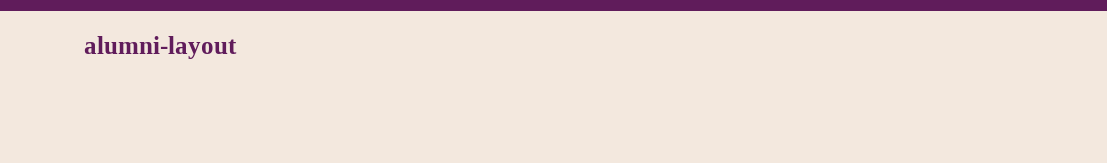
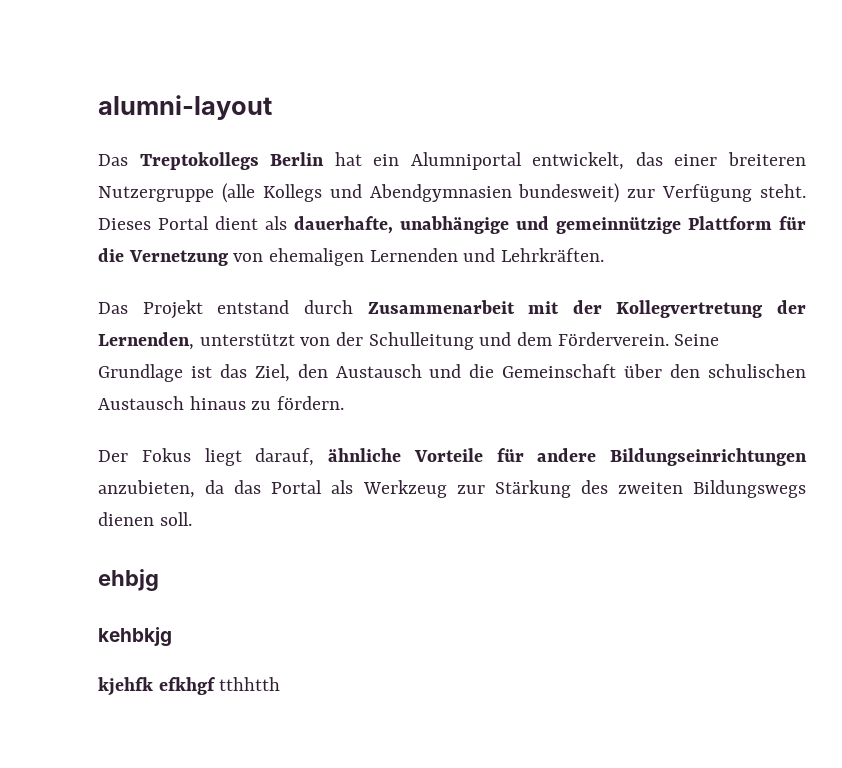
+ Das Treptokollegs Berlin hat ein Alumniportal entwickelt, das einer breiteren Nutzergruppe (alle Kollegs und Abendgymnasien bundesweit) zur Verfügung steht. Dieses Portal dient als dauerhafte, unabhängige und gemeinnützige Plattform für die Vernetzung von ehemaligen Lernenden und Lehrkräften.
+ Das Projekt entstand durch Zusammenarbeit mit der Kollegvertretung der Lernenden, unterstützt von der Schulleitung und dem Förderverein. Seine Grundlage ist das Ziel, den Austausch und die Gemeinschaft über den schulischen Austausch hinaus zu fördern.
+ Der Fokus liegt darauf, ähnliche Vorteile für andere Bildungseinrichtungen anzubieten, da das Portal als Werkzeug zur Stärkung des zweiten Bildungswegs dienen soll.
+ ehbjg
+ kehbkjg
+ kjehfk efkhgf tthhtth

